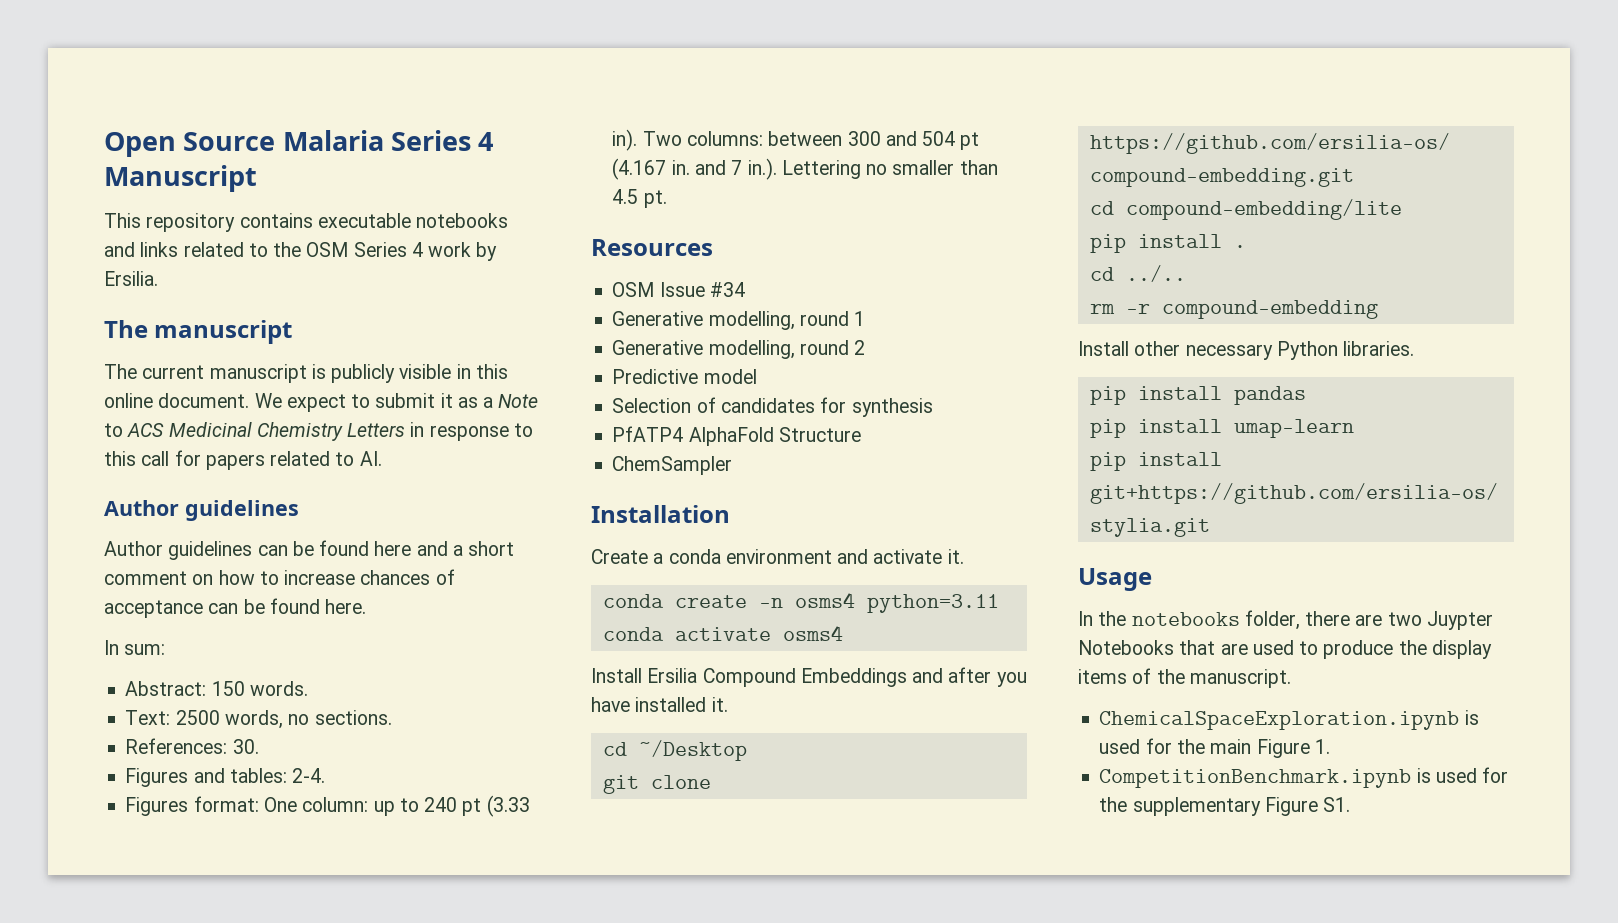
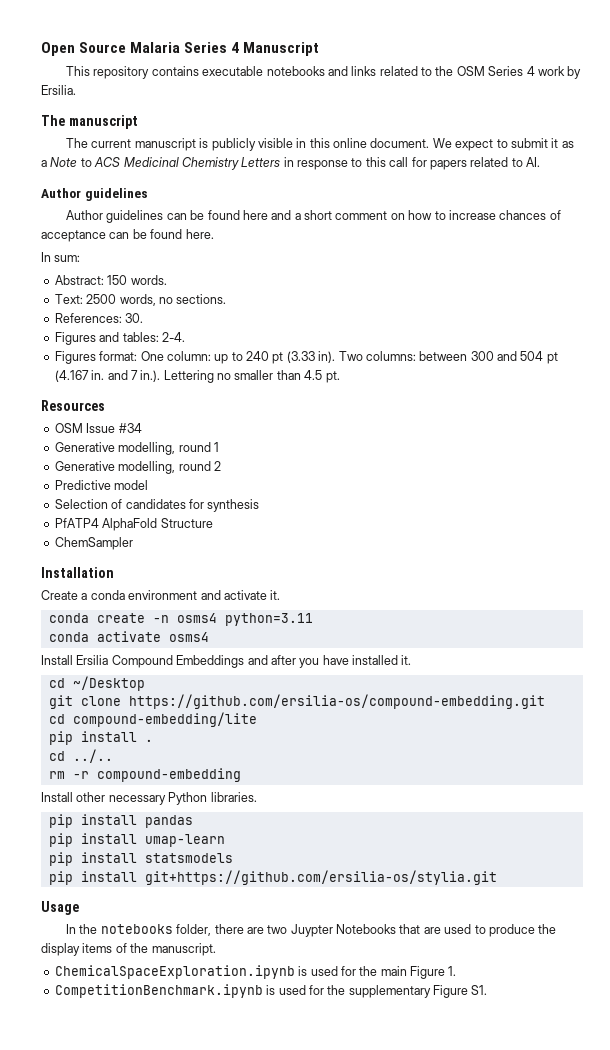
+ pip install statsmodels

